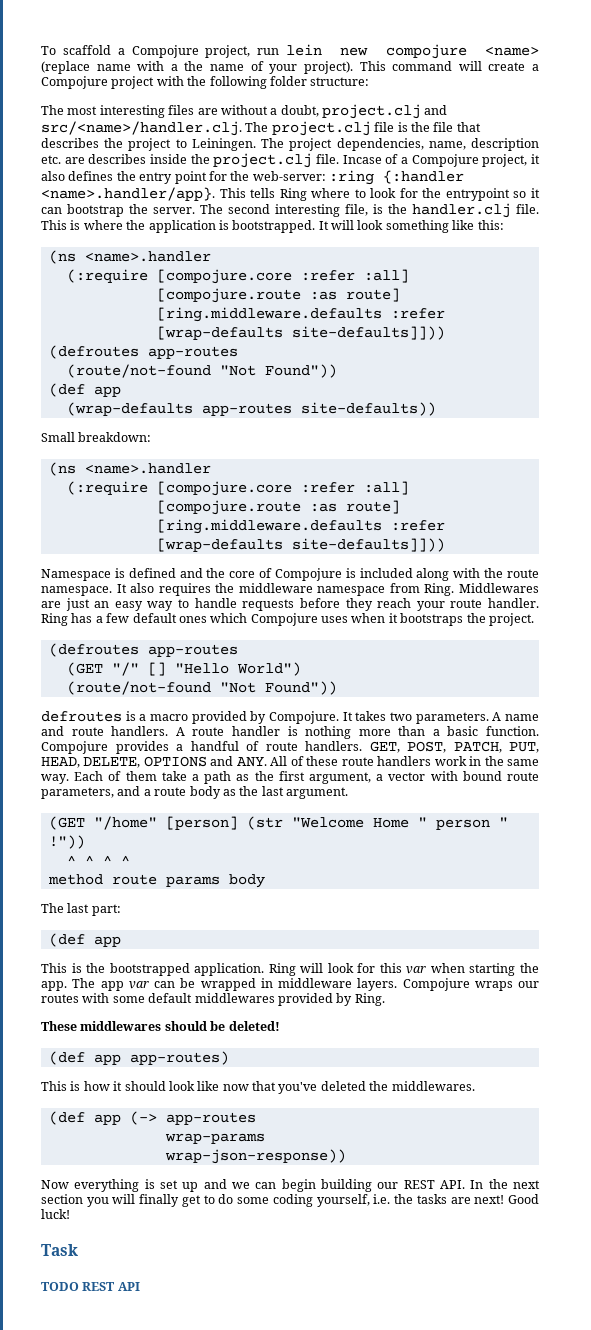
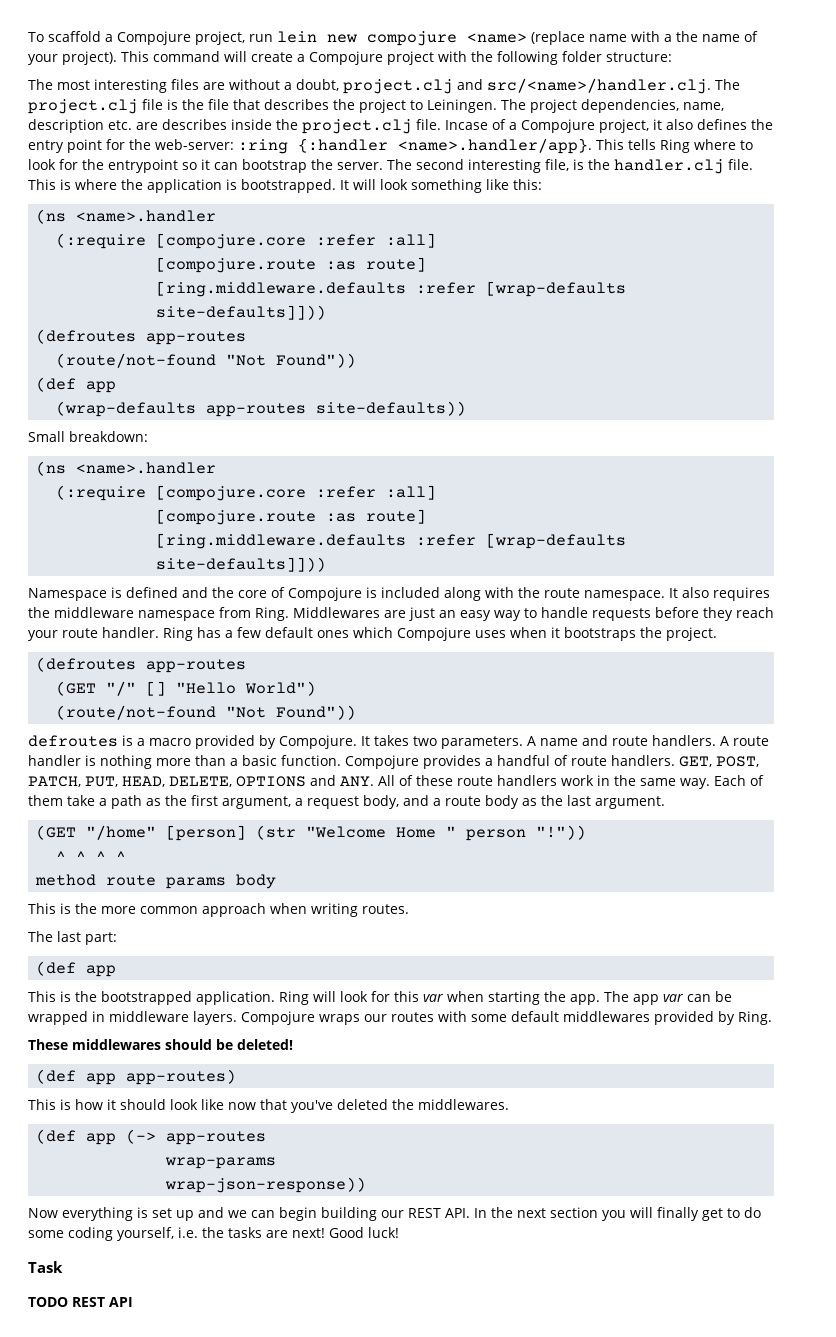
- Each of them take a path as the first argument, a vector with bound route parameters, and a route body as the last argument.
+ Each of them take a path as the first argument, a request body, and a route body as the last argument.
- (GET "/home" [person] (str "Welcome Home " person " !"))
+ (GET "/home" [person] (str "Welcome Home " person "!"))
+ This is the more common approach when writing routes.

